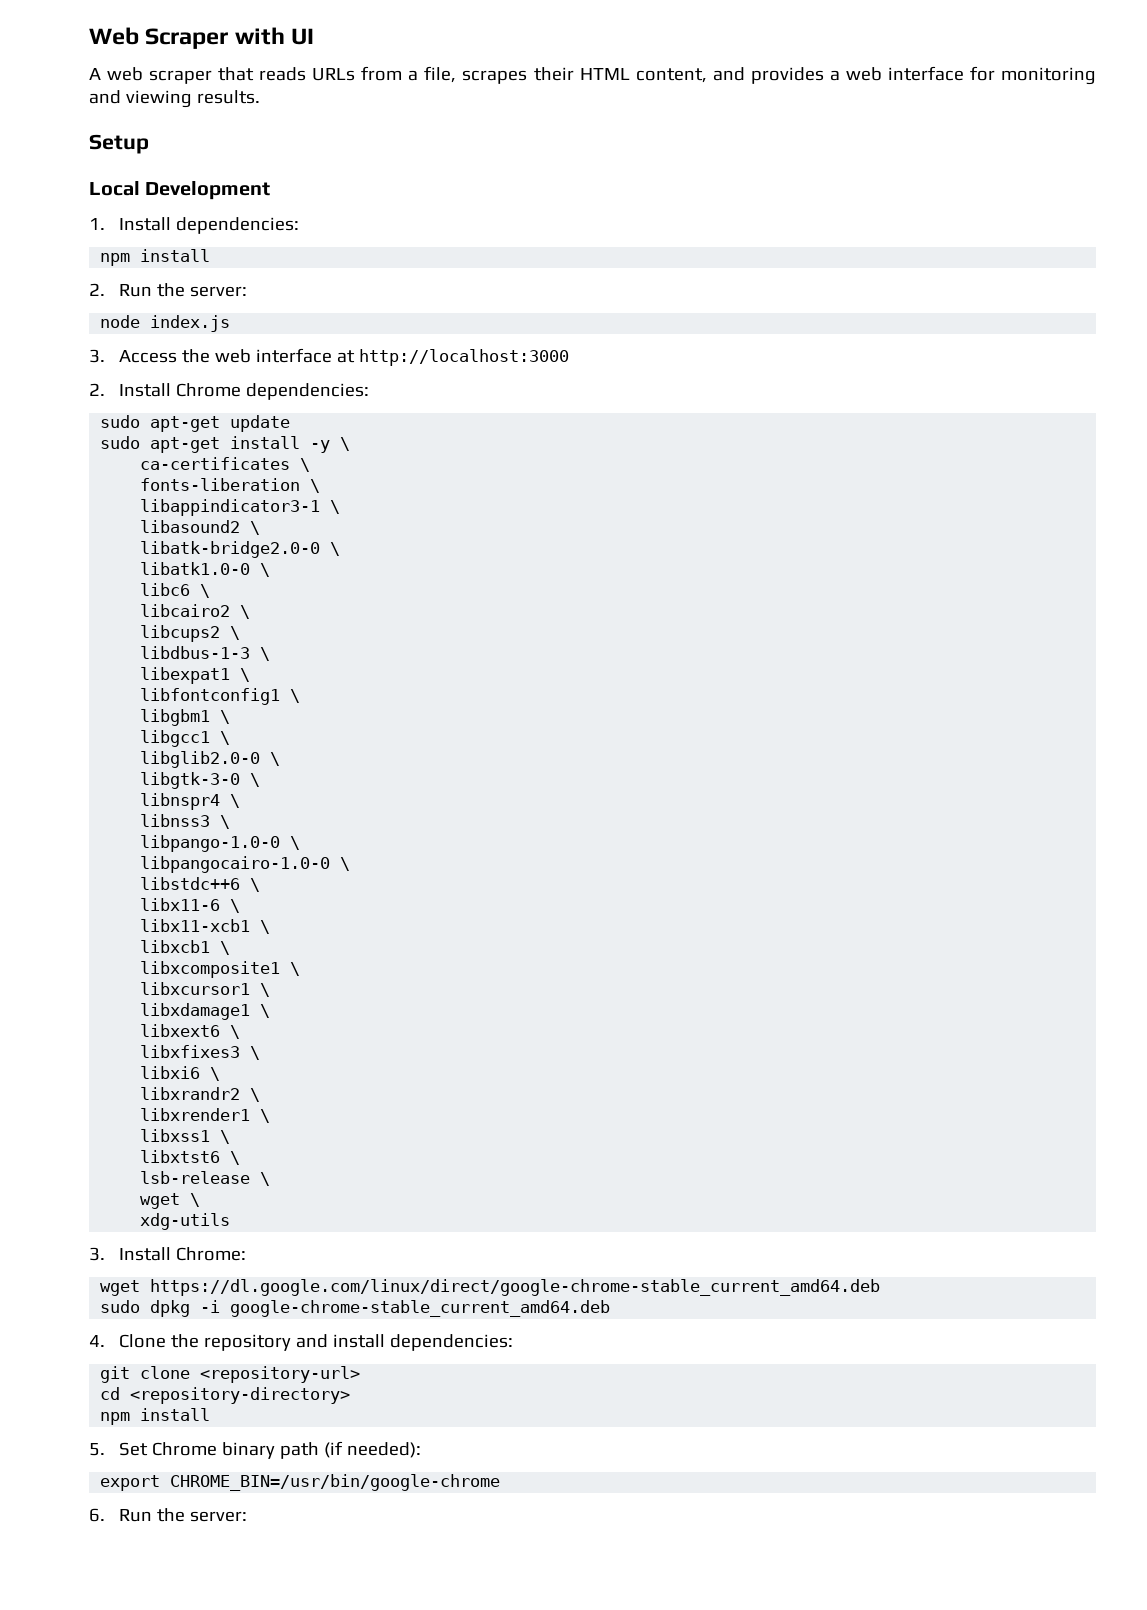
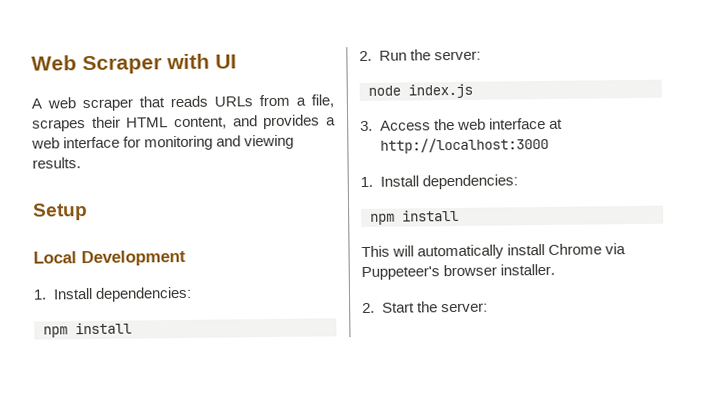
  3. Access the web interface at http://localhost:3000
- 2. Install Chrome dependencies:
- sudo apt-get update
- sudo apt-get install -y \
- ca-certificates \
- fonts-liberation \
- libappindicator3-1 \
- libasound2 \
- libatk-bridge2.0-0 \
- libatk1.0-0 \
- libc6 \
- libcairo2 \
- libcups2 \
- libdbus-1-3 \
- libexpat1 \
- libfontconfig1 \
- libgbm1 \
- libgcc1 \
- libglib2.0-0 \
- libgtk-3-0 \
- libnspr4 \
- libnss3 \
- libpango-1.0-0 \
- libpangocairo-1.0-0 \
- libstdc++6 \
- libx11-6 \
- libx11-xcb1 \
- libxcb1 \
- libxcomposite1 \
- libxcursor1 \
- libxdamage1 \
- libxext6 \
- libxfixes3 \
- libxi6 \
- libxrandr2 \
- libxrender1 \
- libxss1 \
- libxtst6 \
- lsb-release \
- wget \
- xdg-utils
- 3. Install Chrome:
- wget https://dl.google.com/linux/direct/google-chrome-stable_current_amd64.deb
- sudo dpkg -i google-chrome-stable_current_amd64.deb
- 4. Clone the repository and install dependencies:
- git clone <repository-url>
- cd <repository-directory>
+ 1. Install dependencies:
  npm install
- 5. Set Chrome binary path (if needed):
- export CHROME_BIN=/usr/bin/google-chrome
- 6. Run the server:
+ This will automatically install Chrome via Puppeteer's browser installer.
+ 2. Start the server:

